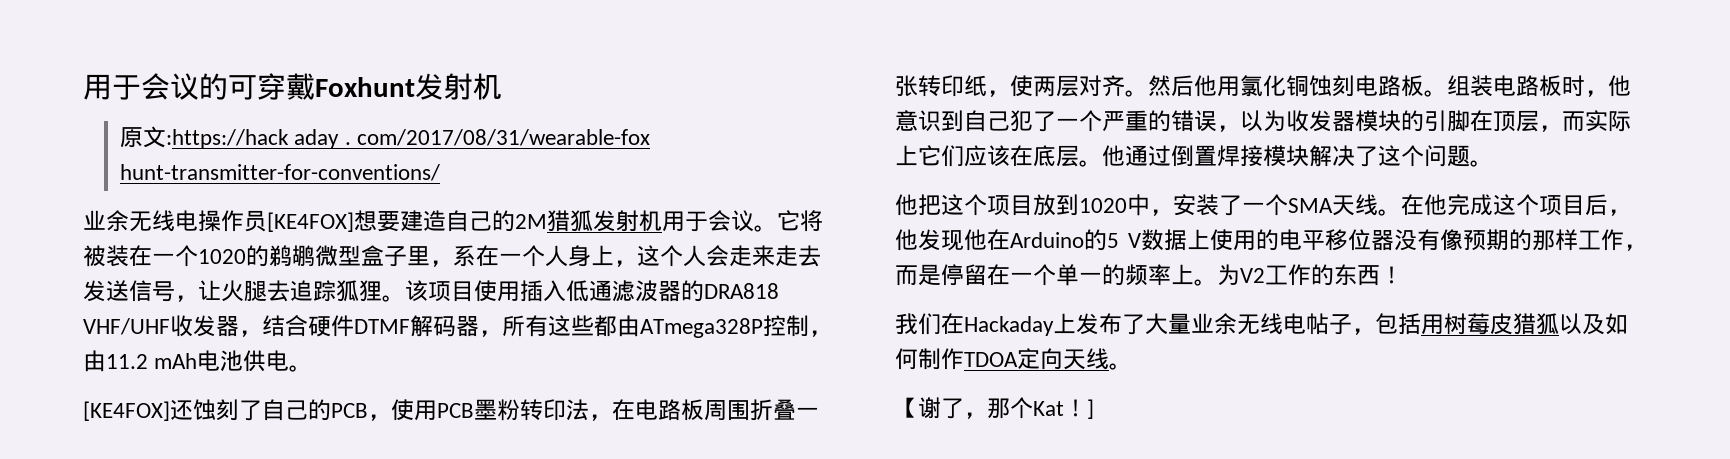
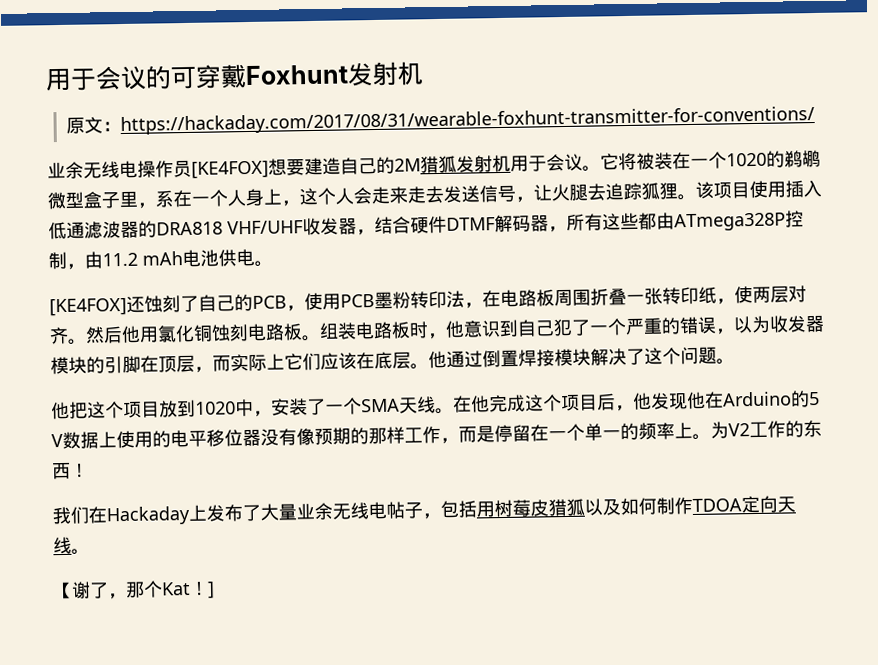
- 原文:https://hack aday . com/2017/08/31/wearable-fox hunt-transmitter-for-conventions/
+ 原文：https://hackaday.com/2017/08/31/wearable-foxhunt-transmitter-for-conventions/

